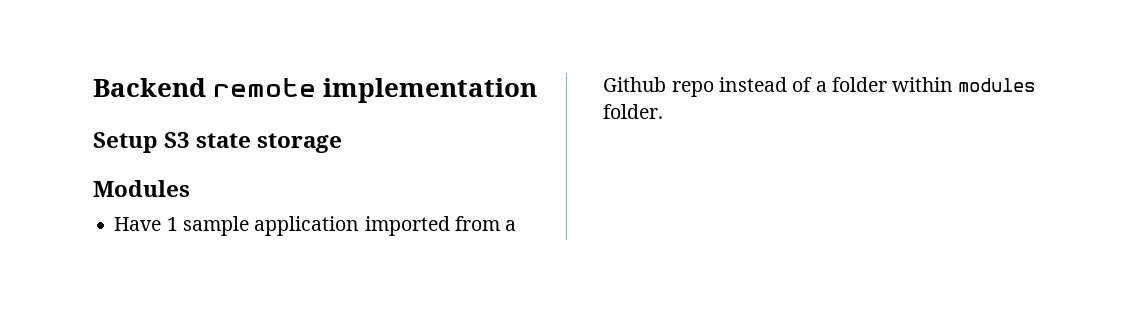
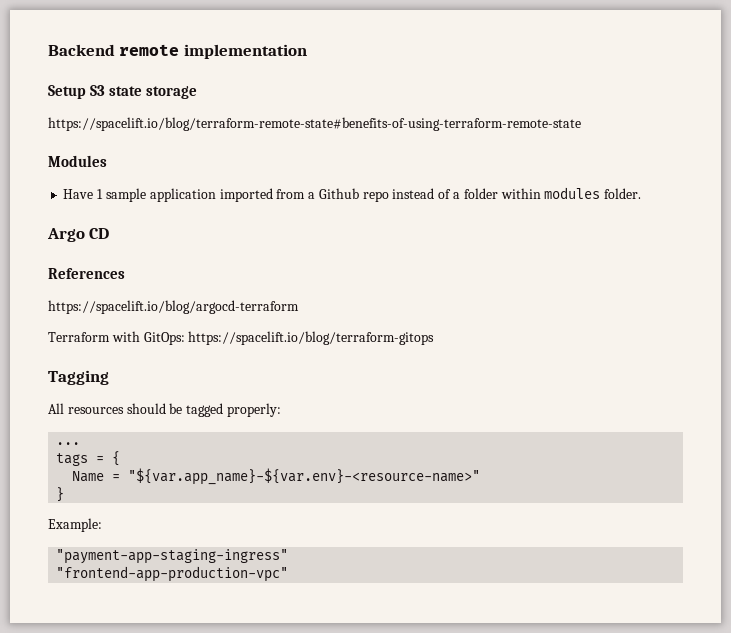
+ https://spacelift.io/blog/terraform-remote-state#benefits-of-using-terraform-remote-state
+ Argo CD
+ References
+ https://spacelift.io/blog/argocd-terraform
+ Terraform with GitOps: https://spacelift.io/blog/terraform-gitops
+ Tagging
+ All resources should be tagged properly:
+ ...
+ tags = {
+ Name = "${var.app_name}-${var.env}-<resource-name>"
+ }
+ Example:
+ "payment-app-staging-ingress"
+ "frontend-app-production-vpc"

